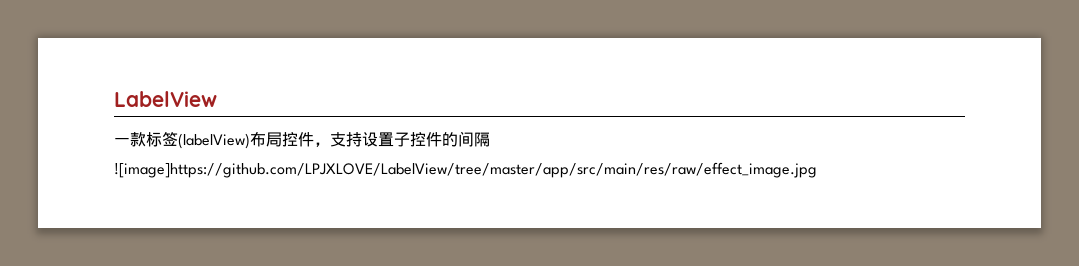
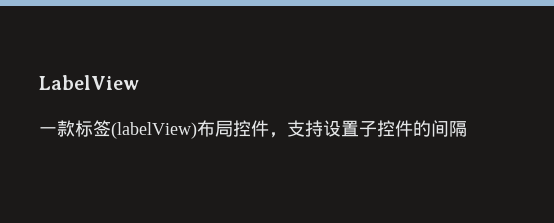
- 一款标签(labelView)布局控件，支持设置子控件的间隔![image]https://github.com/LPJXLOVE/LabelView/tree/master/app/src/main/res/raw/effect_image.jpg
+ 一款标签(labelView)布局控件，支持设置子控件的间隔

